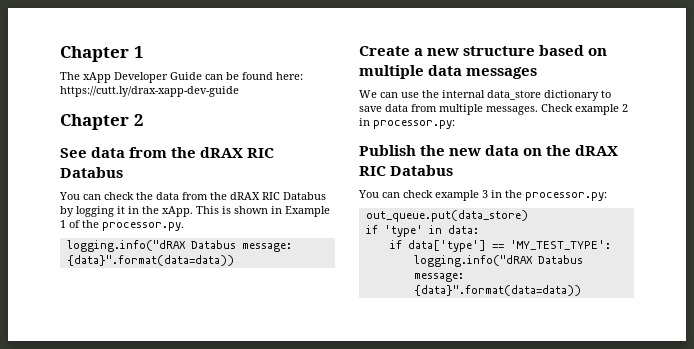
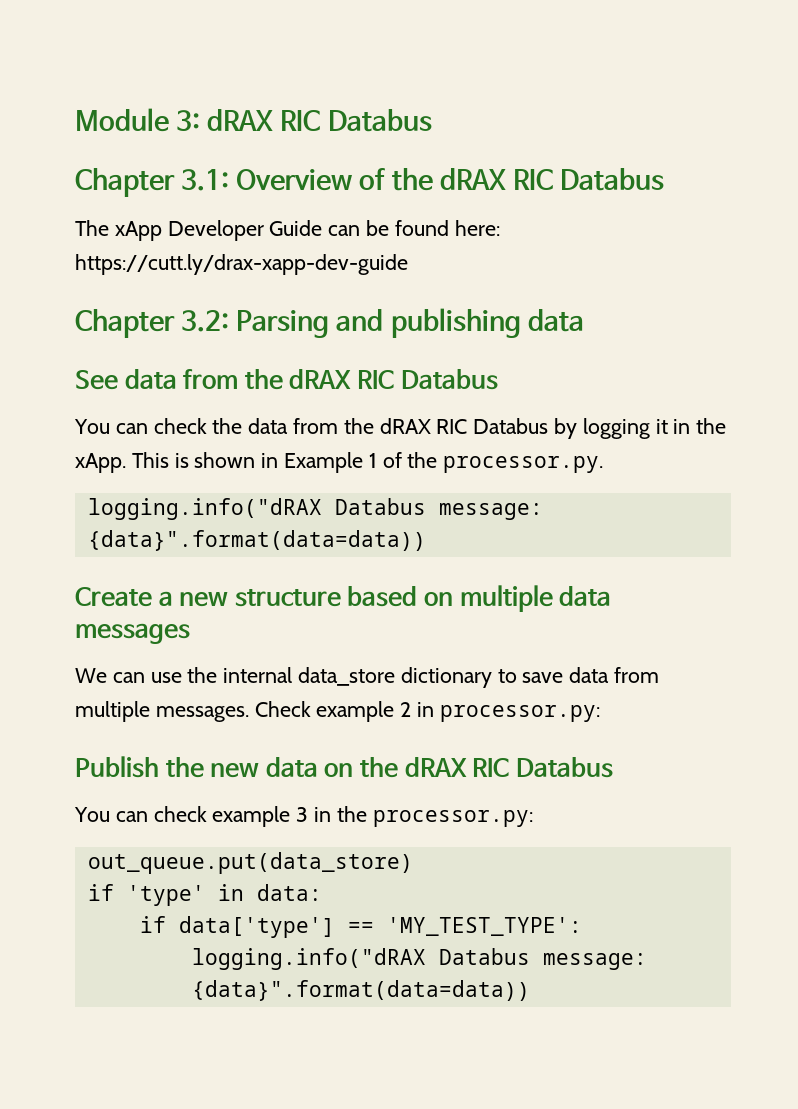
- Chapter 1
+ Module 3: dRAX RIC Databus
+ Chapter 3.1: Overview of the dRAX RIC Databus
- Chapter 2
+ Chapter 3.2: Parsing and publishing data

